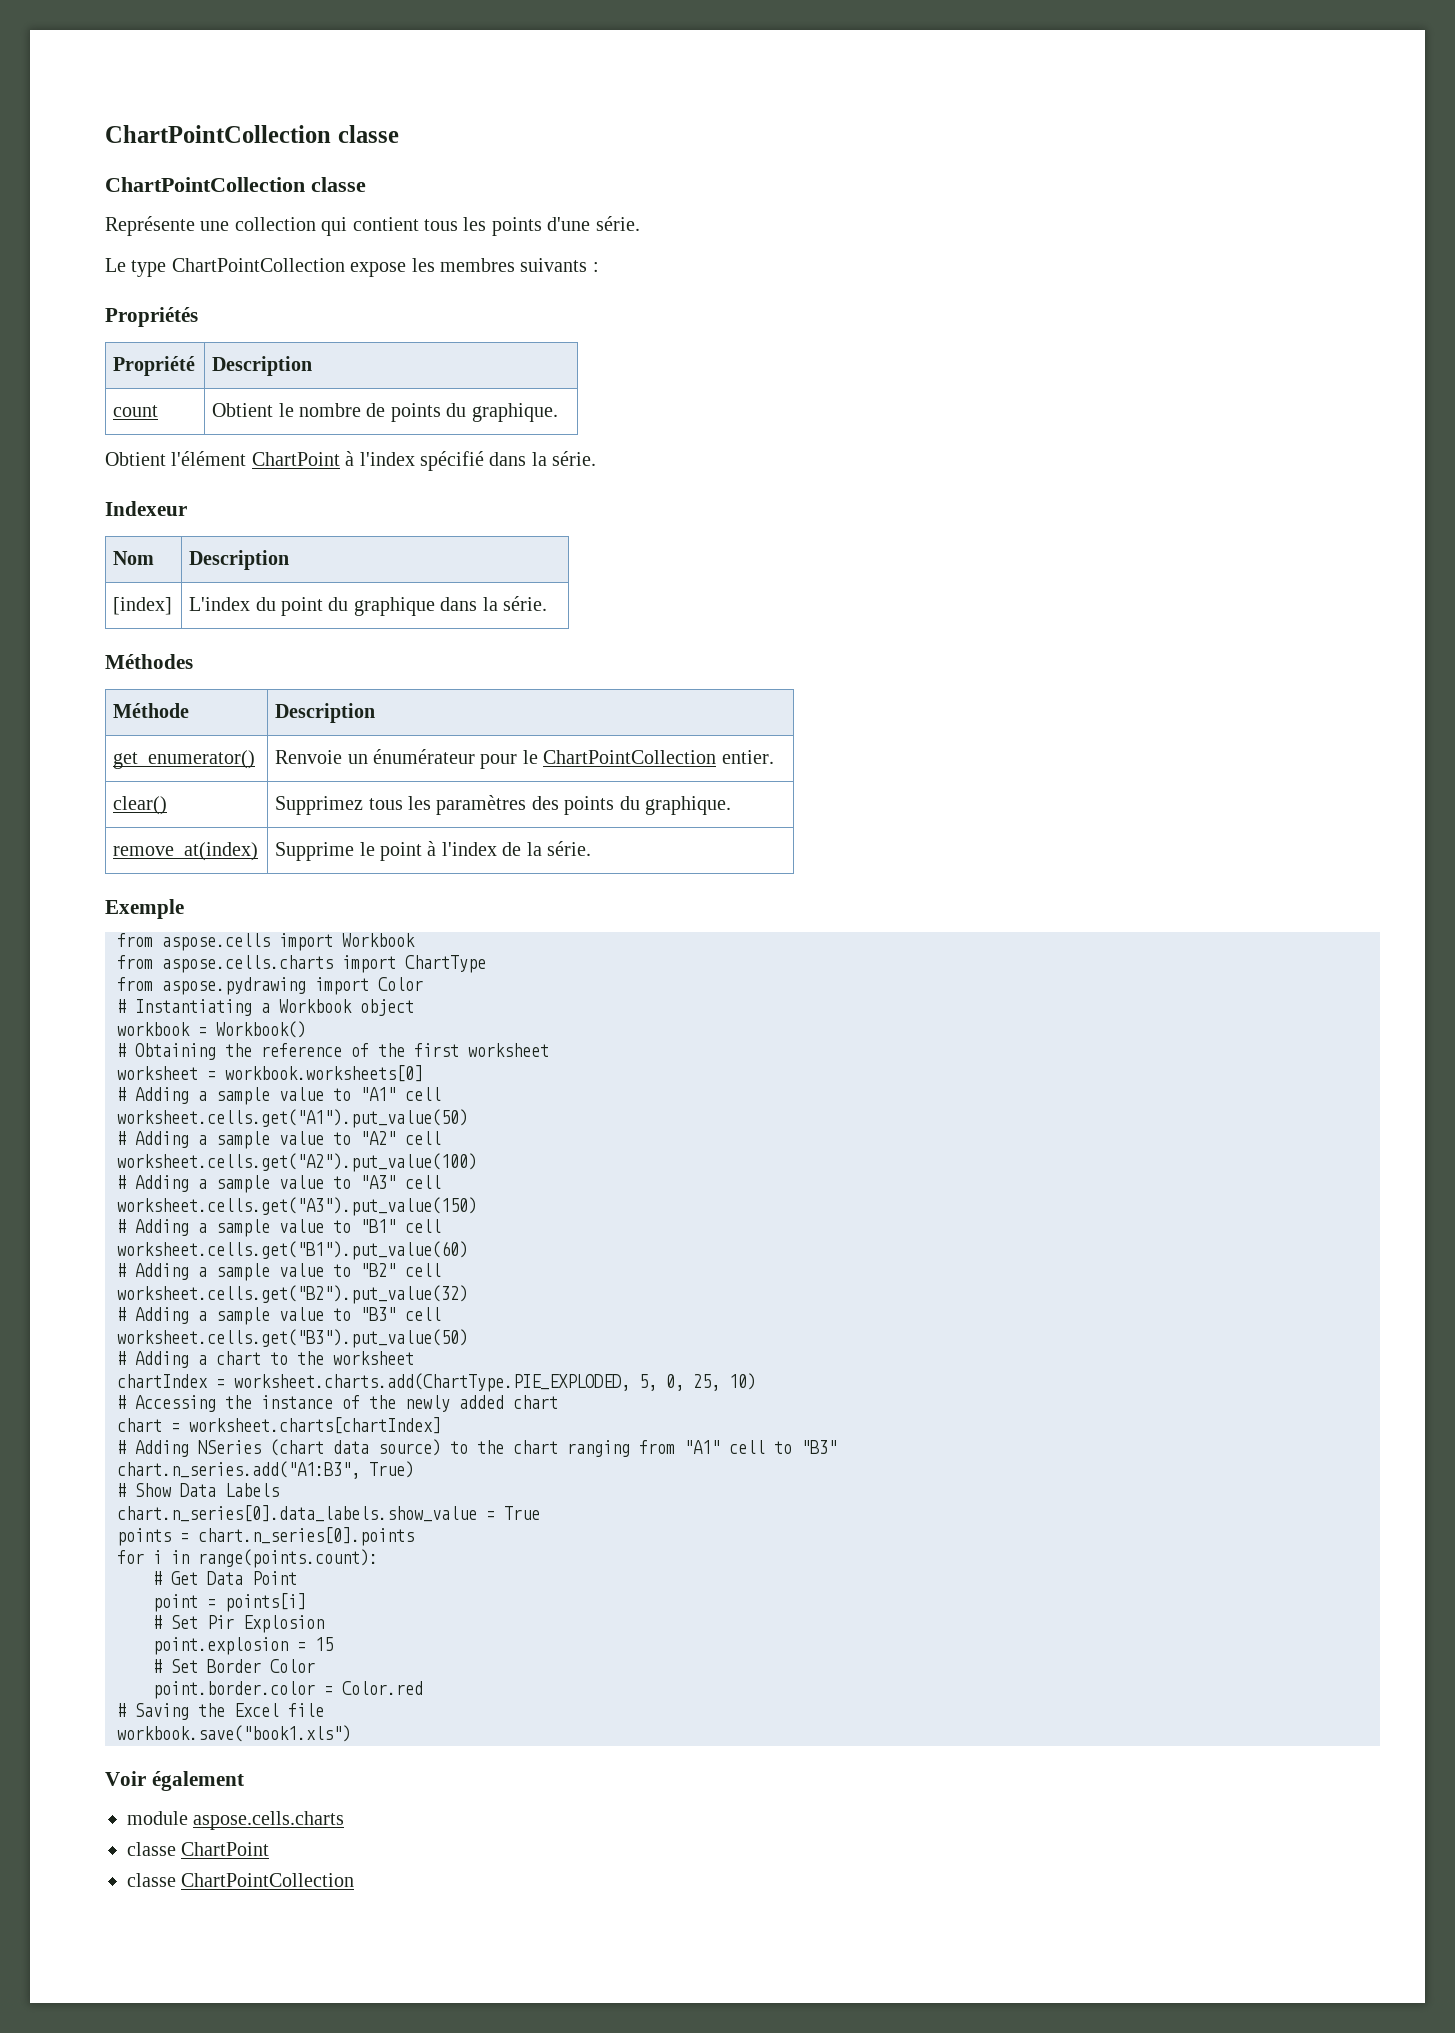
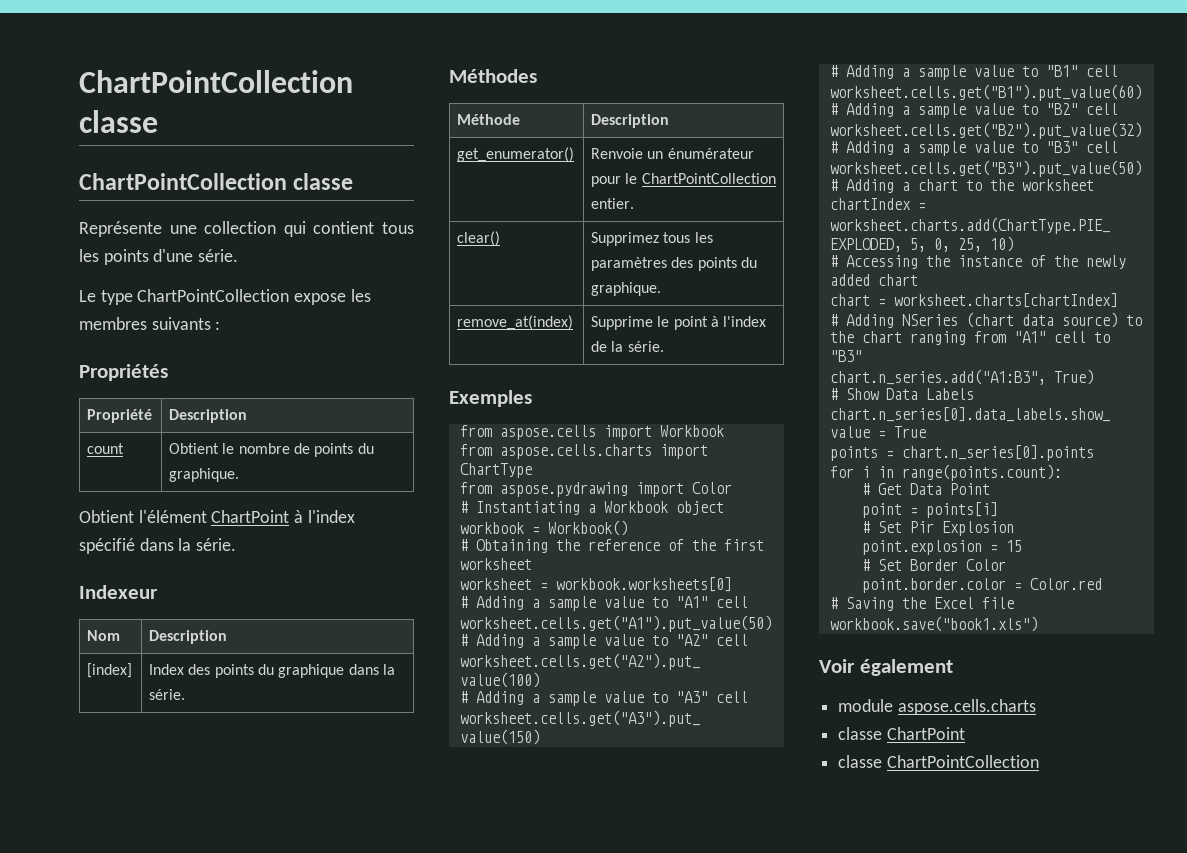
- [index] | L'index du point du graphique dans la série.
+ [index] | Index des points du graphique dans la série.
- Exemple
+ Exemples

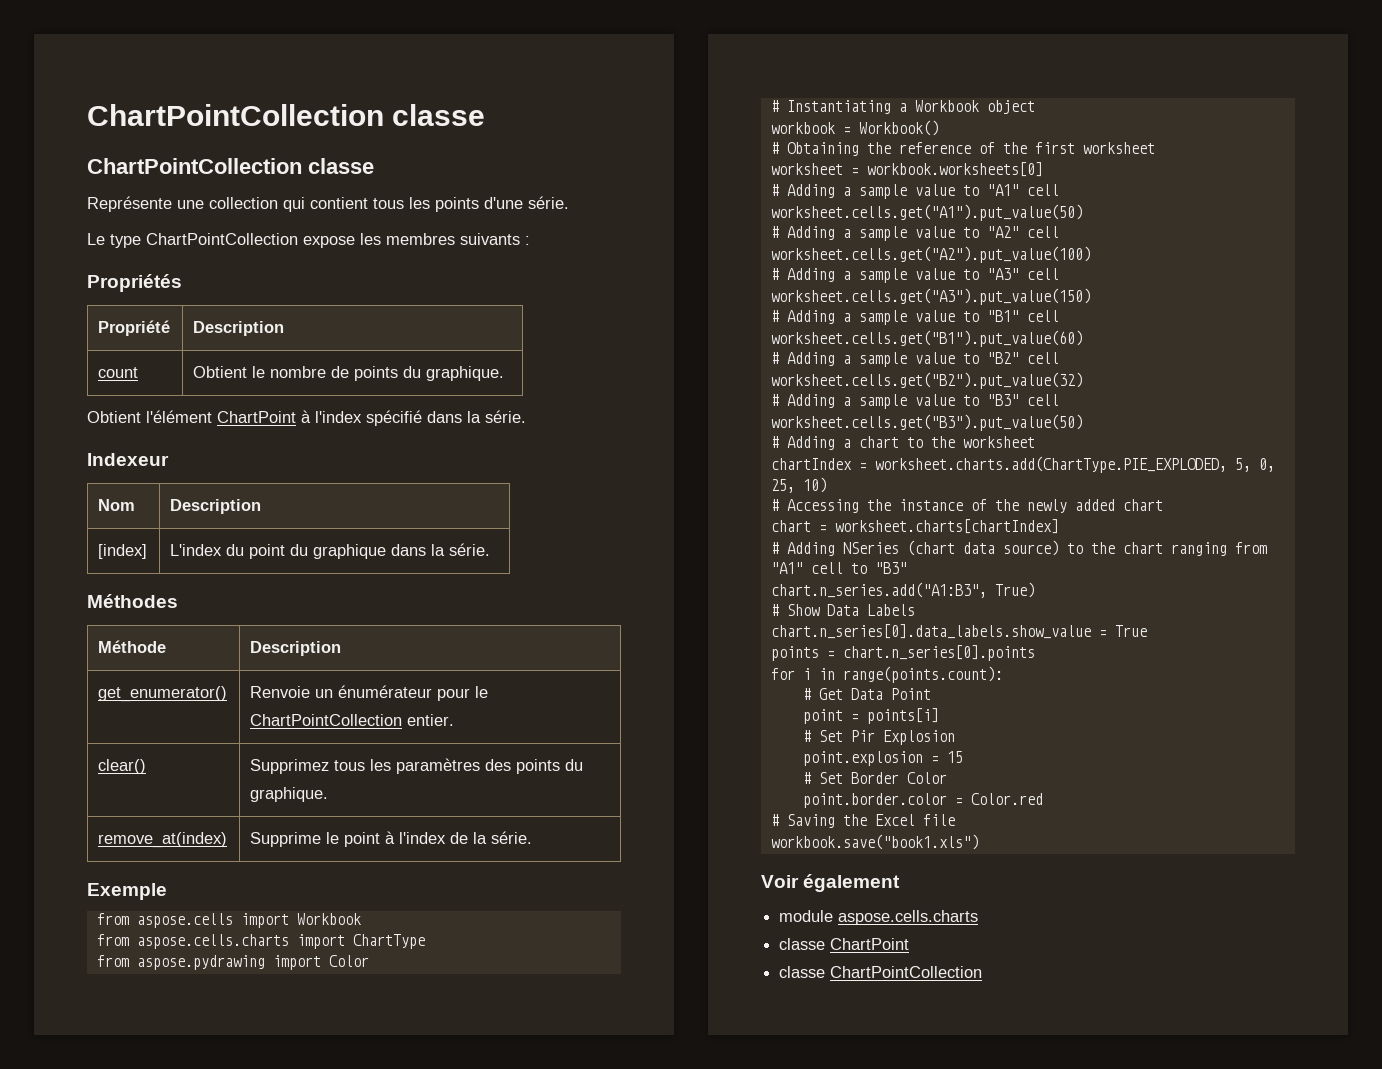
- [index] | Index des points du graphique dans la série.
+ [index] | L'index du point du graphique dans la série.
- Exemples
+ Exemple

